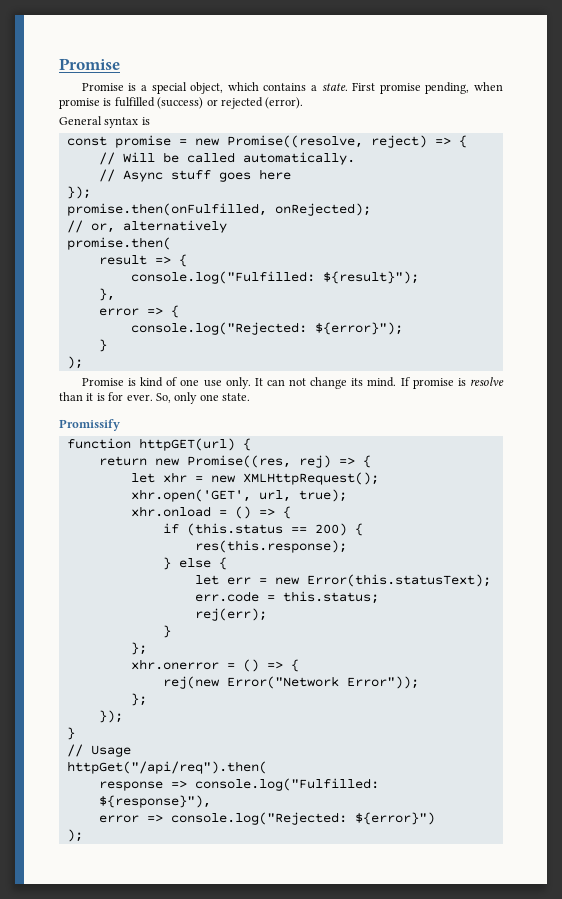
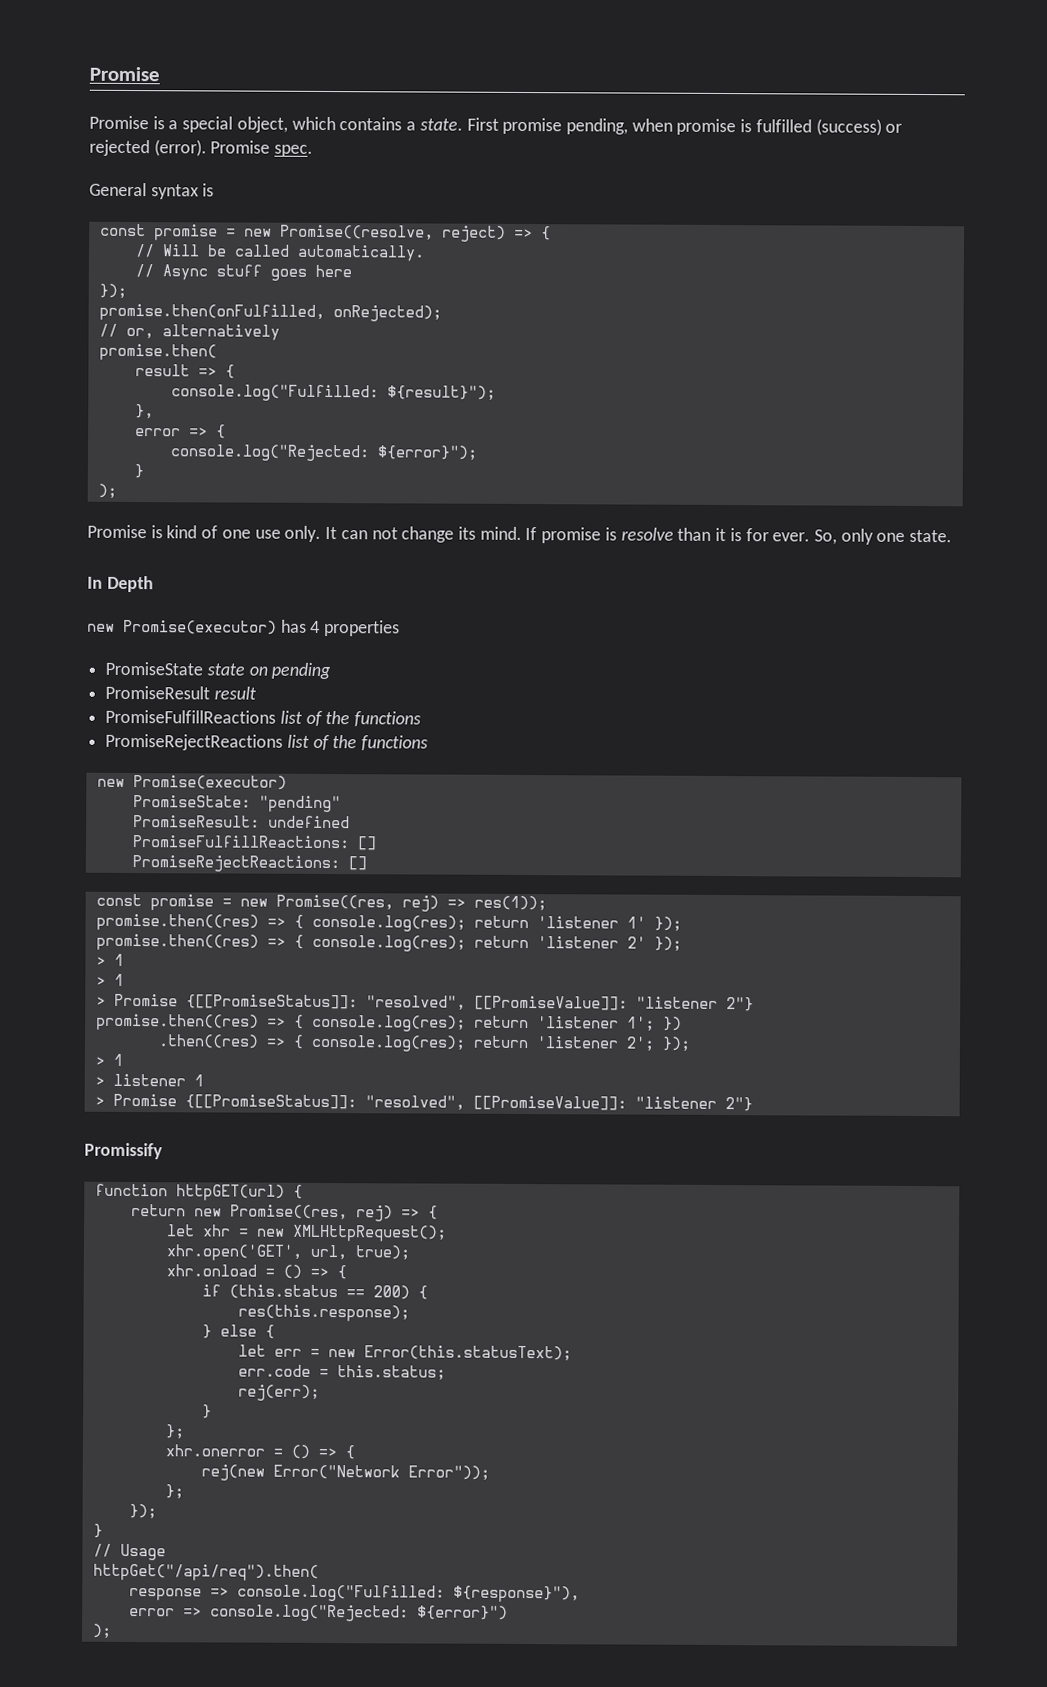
+ Promise spec.
+ In Depth
+ new Promise(executor) has 4 properties
+ PromiseState state on pending
+ PromiseResult result
+ PromiseFulfillReactions list of the functions
+ PromiseRejectReactions list of the functions
+ new Promise(executor)
+ PromiseState: "pending"
+ PromiseResult: undefined
+ PromiseFulfillReactions: []
+ PromiseRejectReactions: []
+ const promise = new Promise((res, rej) => res(1));
+ promise.then((res) => { console.log(res); return 'listener 1' });
+ promise.then((res) => { console.log(res); return 'listener 2' });
+ > 1
+ > 1
+ > Promise {[[PromiseStatus]]: "resolved", [[PromiseValue]]: "listener 2"}
+ promise.then((res) => { console.log(res); return 'listener 1'; })
+ .then((res) => { console.log(res); return 'listener 2'; });
+ > 1
+ > listener 1
+ > Promise {[[PromiseStatus]]: "resolved", [[PromiseValue]]: "listener 2"}

